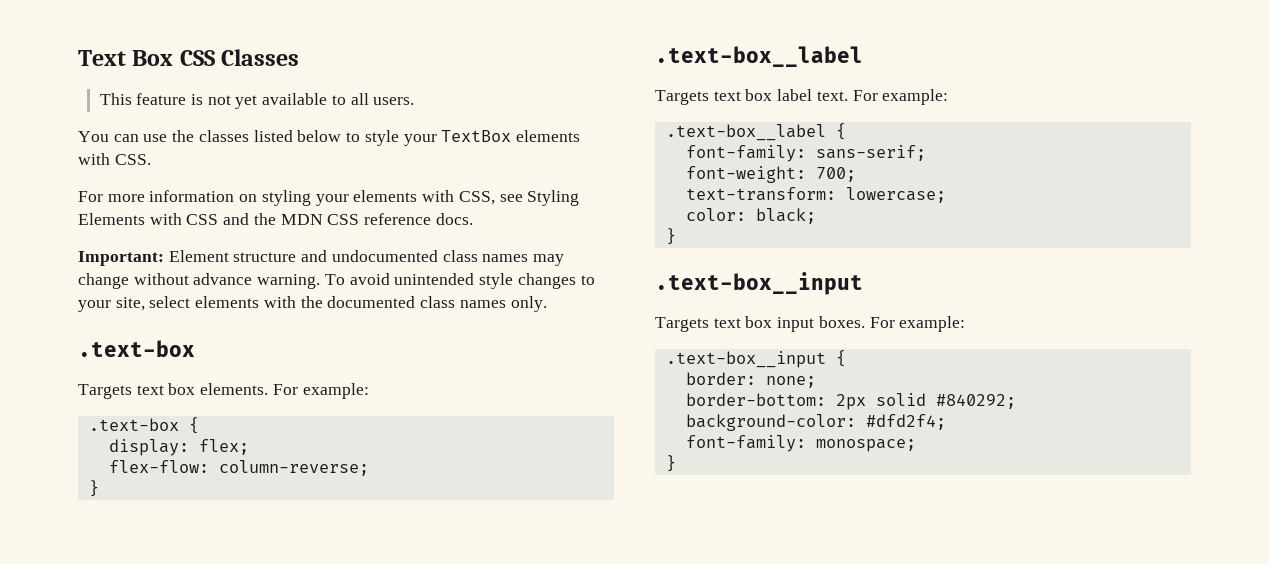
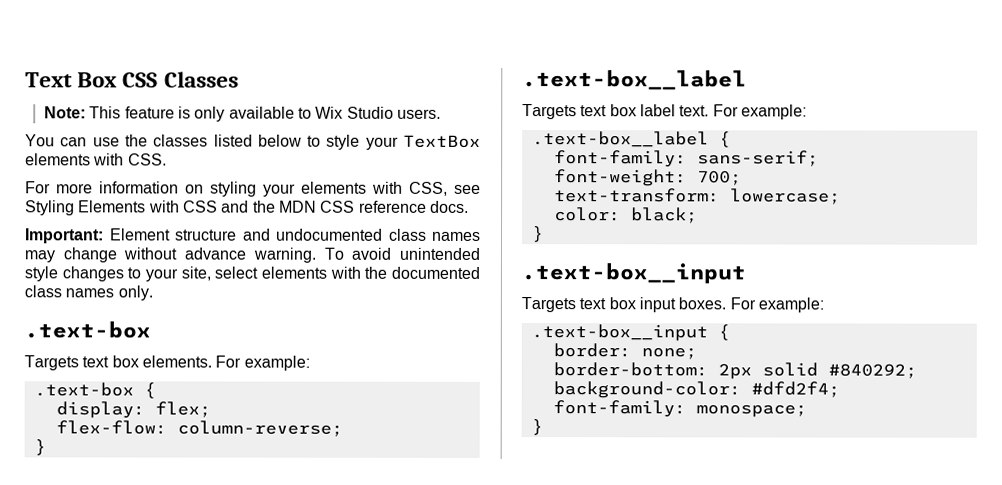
- This feature is not yet available to all users.
+ Note: This feature is only available to Wix Studio users.

